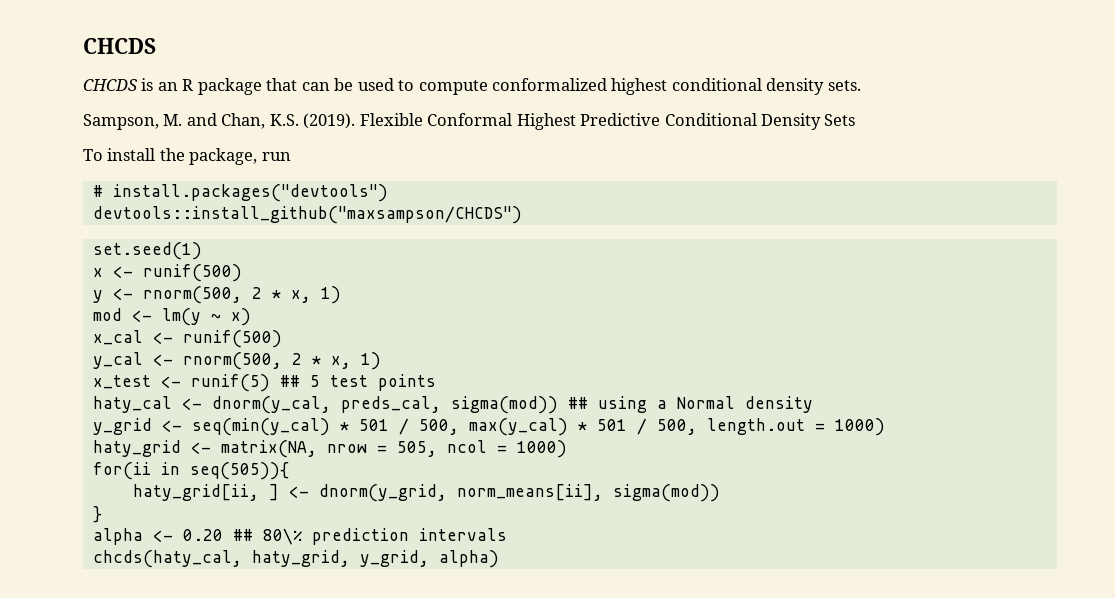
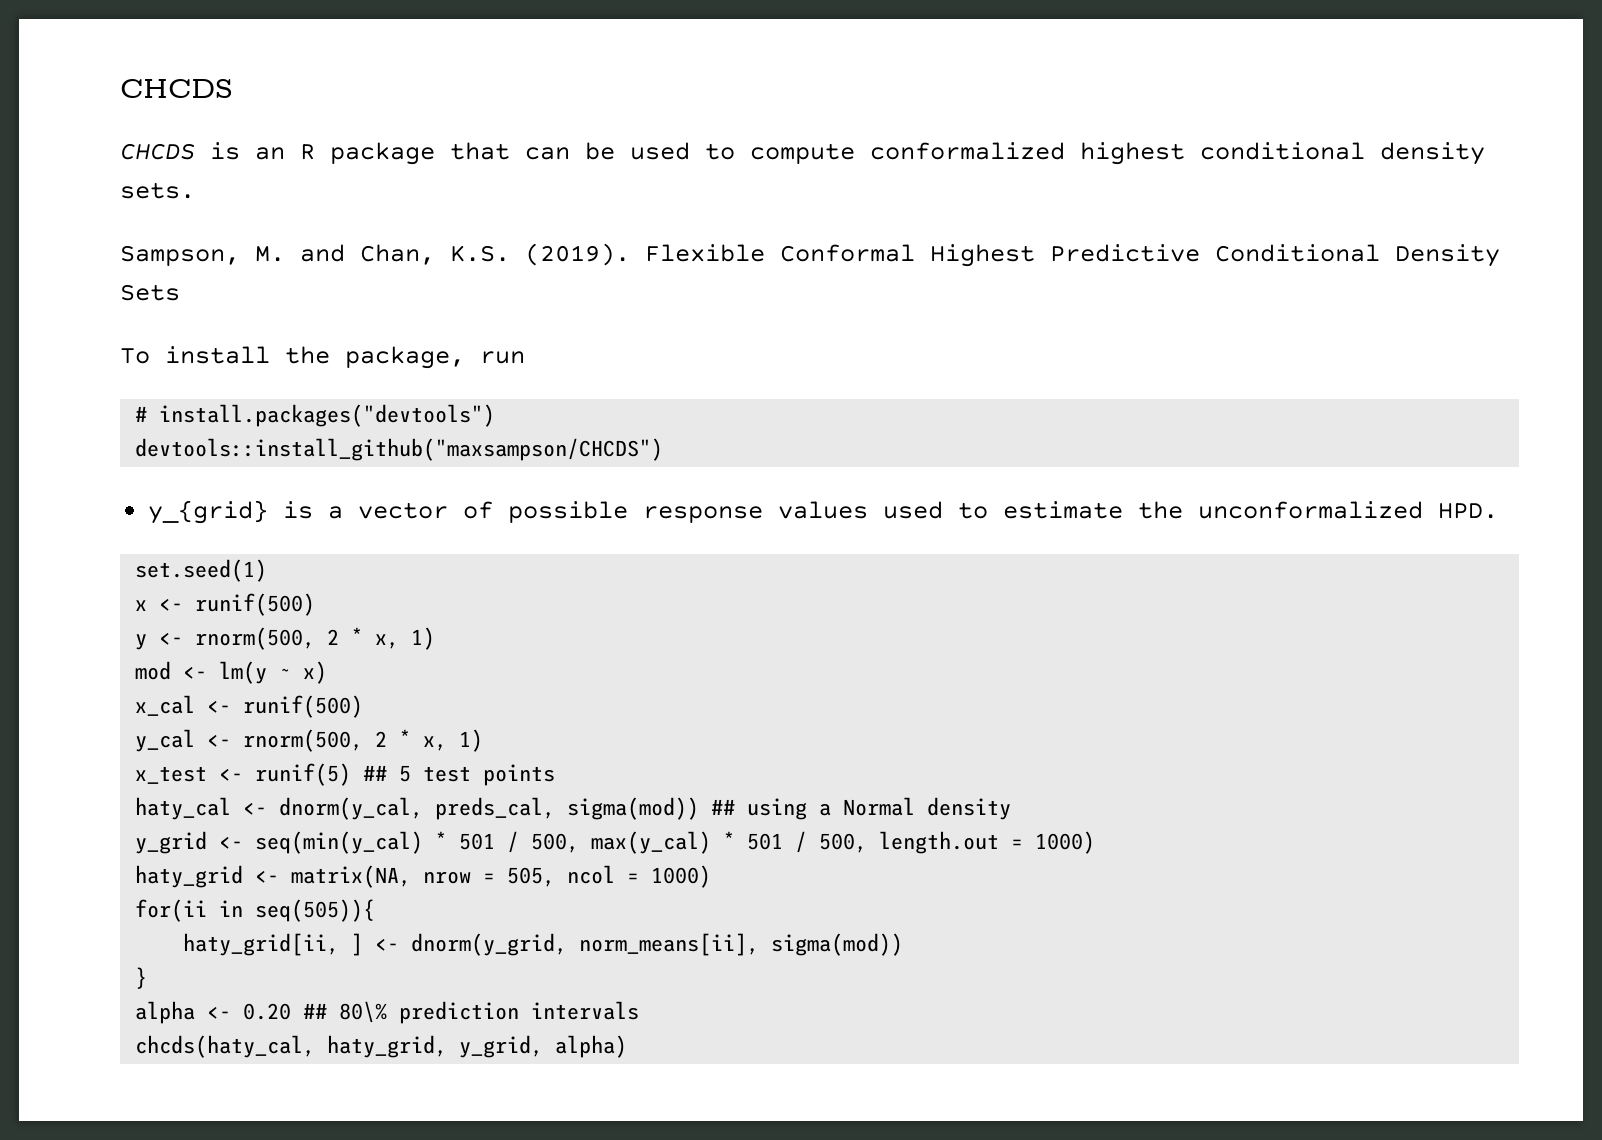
+ y_{grid} is a vector of possible response values used to estimate the unconformalized HPD.

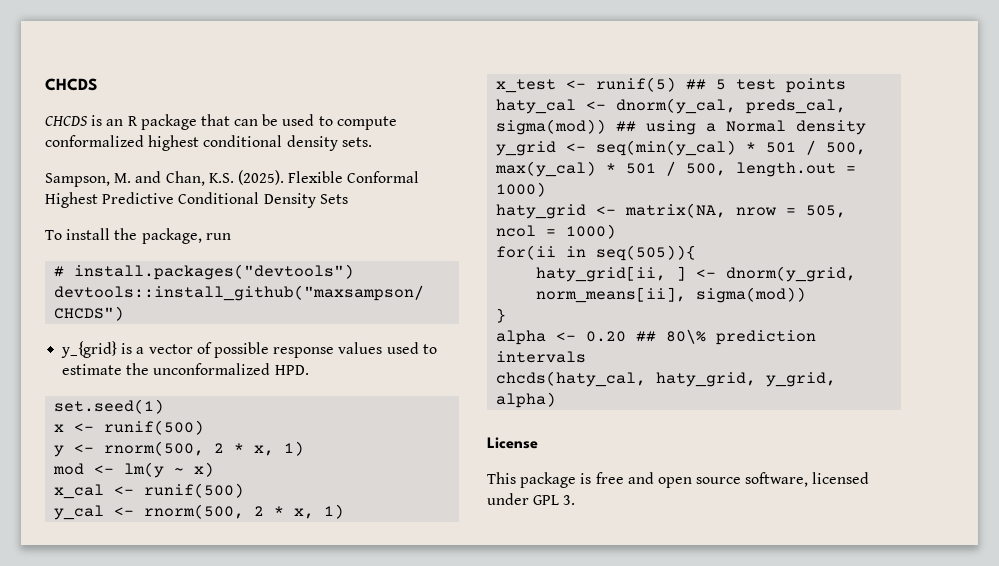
- Sampson, M. and Chan, K.S. (2019).
+ Sampson, M. and Chan, K.S. (2025).
+ License
+ This package is free and open source software, licensed under GPL 3.

